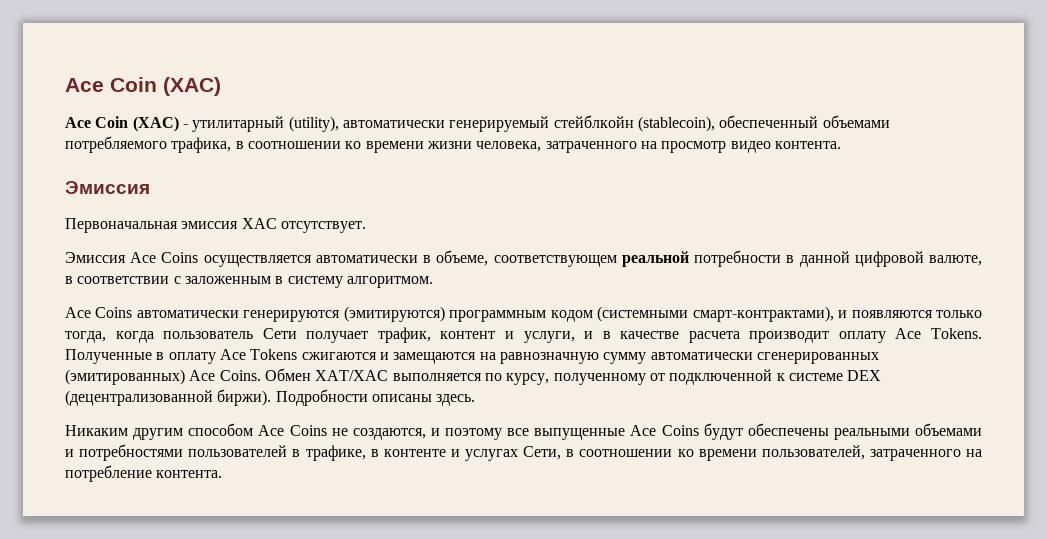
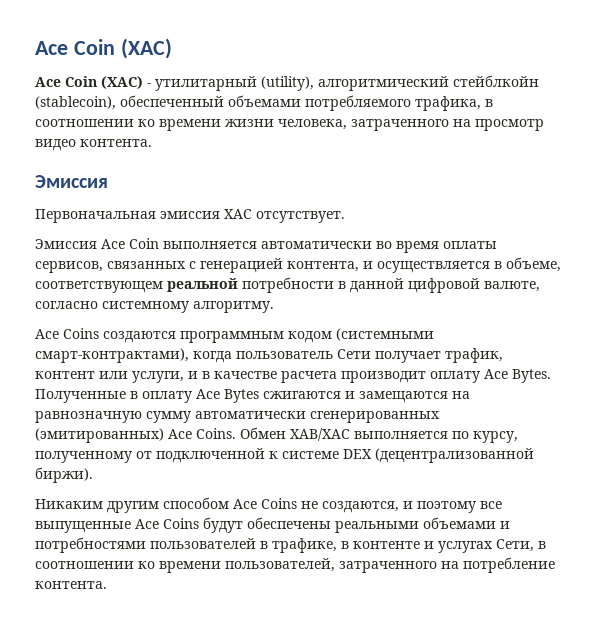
- Ace Coin (XAC) - утилитарный (utility), автоматически генерируемый стейблкойн (stablecoin), обеспеченный объемами потребляемого трафика, в соотношении ко времени жизни человека, затраченного на просмотр видео контента.
+ Ace Coin (XAC) - утилитарный (utility), алгоритмический стейблкойн (stablecoin), обеспеченный объемами потребляемого трафика, в соотношении ко времени жизни человека, затраченного на просмотр видео контента.
- Эмиссия Ace Coins осуществляется автоматически в объеме, соответствующем реальной потребности в данной цифровой валюте, в соответствии с заложенным в систему алгоритмом.
- Ace Coins автоматически генерируются (эмитируются) программным кодом (системными смарт-контрактами), и появляются только тогда, когда пользователь Сети получает трафик, контент и услуги, и в качестве расчета производит оплату Ace Tokens.
+ Эмиссия Ace Coin выполняется автоматически во время оплаты сервисов, связанных с генерацией контента, и осуществляется в объеме, соответствующем реальной потребности в данной цифровой валюте, согласно системному алгоритму.
+ Ace Coins создаются программным кодом (системными смарт-контрактами), когда пользователь Сети получает трафик, контент или услуги, и в качестве расчета производит оплату Ace Bytes.
- Полученные в оплату Ace Tokens сжигаются и замещаются на равнозначную сумму автоматически сгенерированных (эмитированных) Ace Coins.
+ Полученные в оплату Ace Bytes сжигаются и замещаются на равнозначную сумму автоматически сгенерированных (эмитированных) Ace Coins.
- Обмен XAT/XAC выполняется по курсу, полученному от подключенной к системе DEX (децентрализованной биржи). Подробности описаны здесь.
+ Обмен XAB/XAC выполняется по курсу, полученному от подключенной к системе DEX (децентрализованной биржи).

